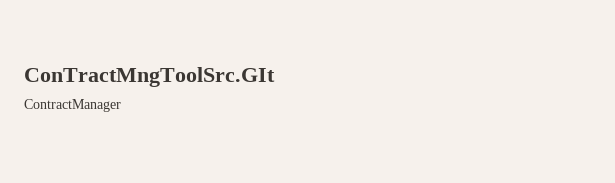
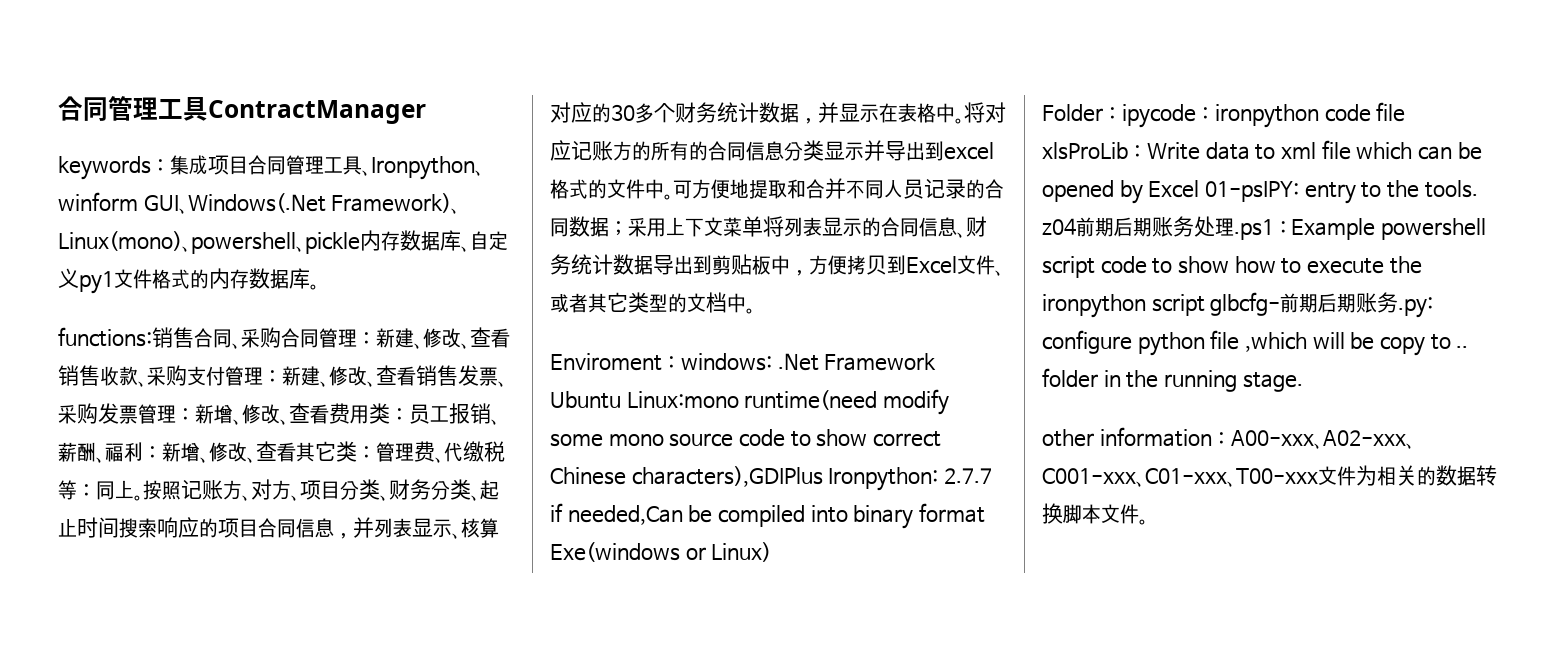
- ConTractMngToolSrc.GIt
- ContractManager
+ 合同管理工具ContractManager
+ keywords：集成项目合同管理工具、Ironpython、winform GUI、Windows(.Net Framework)、Linux(mono)、powershell、pickle内存数据库、自定义py1文件格式的内存数据库。
+ functions:销售合同、采购合同管理：新建、修改、查看销售收款、采购支付管理：新建、修改、查看销售发票、采购发票管理：新增、修改、查看费用类：员工报销、薪酬、福利：新增、修改、查看其它类：管理费、代缴税等：同上。按照记账方、对方、项目分类、财务分类、起止时间搜索响应的项目合同信息，并列表显示、核算对应的30多个财务统计数据，并显示在表格中。将对应记账方的所有的合同信息分类显示并导出到excel格式的文件中。可方便地提取和合并不同人员记录的合同数据；采用上下文菜单将列表显示的合同信息、财务统计数据导出到剪贴板中，方便拷贝到Excel文件、或者其它类型的文档中。
+ Enviroment：windows: .Net Framework Ubuntu Linux:mono runtime(need modify some mono source code to show correct Chinese characters),GDIPlus Ironpython: 2.7.7 if needed,Can be compiled into binary format Exe(windows or Linux)
+ Folder：ipycode：ironpython code file xlsProLib：Write data to xml file which can be opened by Excel 01-psIPY: entry to the tools. z04前期后期账务处理.ps1 : Example powershell script code to show how to execute the ironpython script glbcfg-前期后期账务.py: configure python file ,which will be copy to .. folder in the running stage.
+ other information：A00-xxx、A02-xxx、C001-xxx、C01-xxx、T00-xxx文件为相关的数据转换脚本文件。

